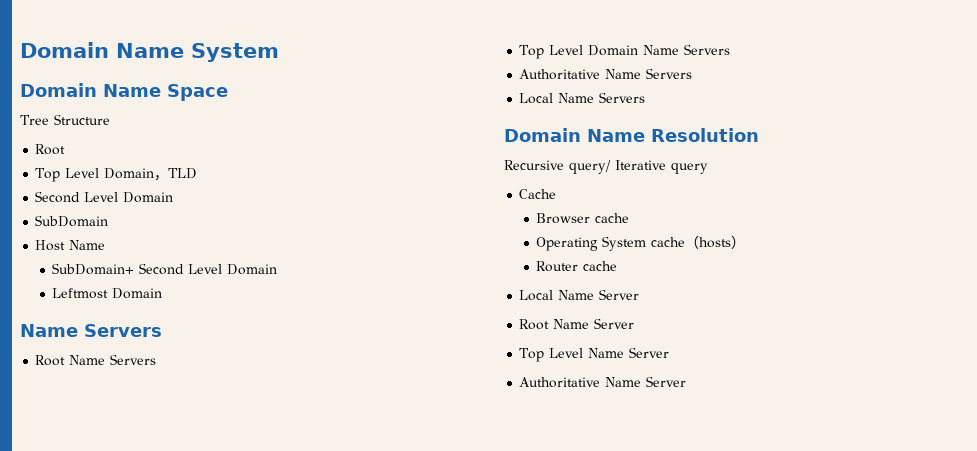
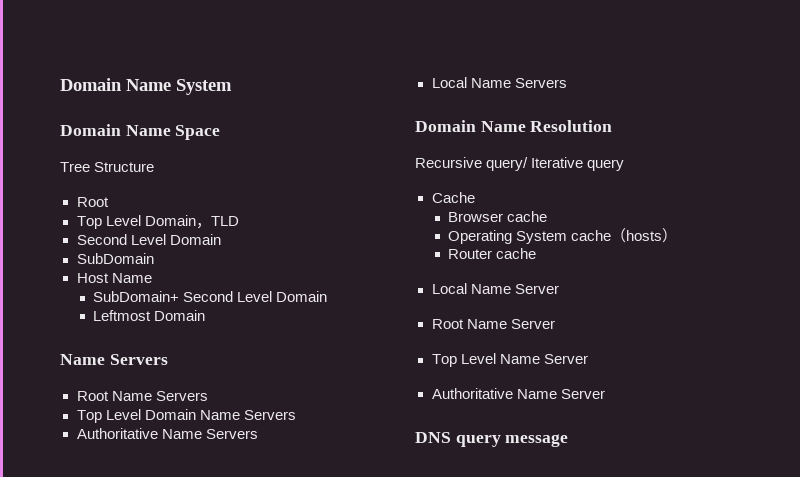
+ DNS query message

